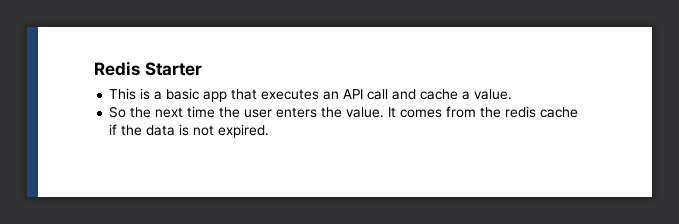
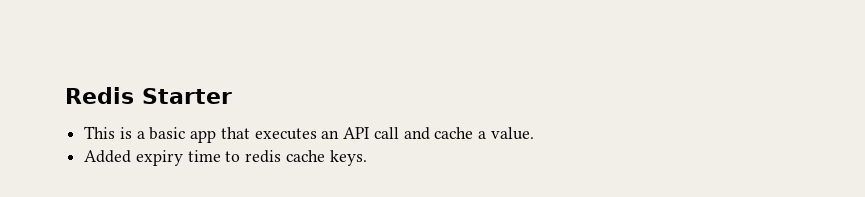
- So the next time the user enters the value. It comes from the redis cache if the data is not expired.
+ Added expiry time to redis cache keys.

